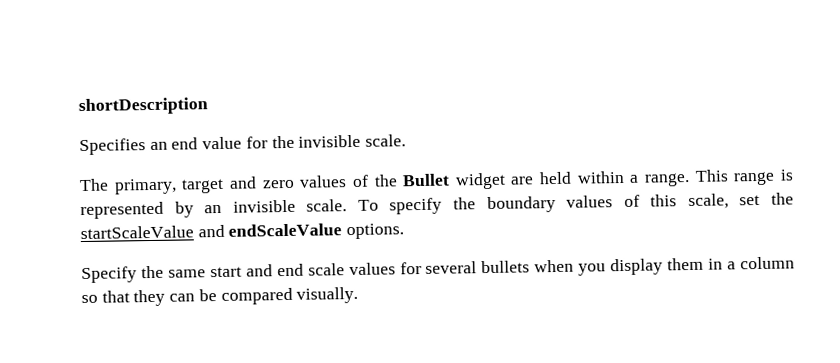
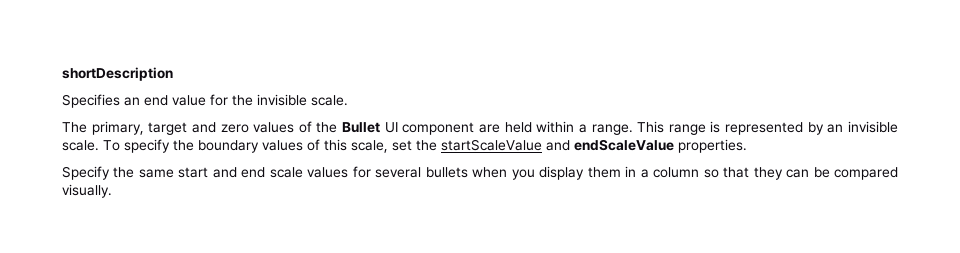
- The primary, target and zero values of the Bullet widget are held within a range.
+ The primary, target and zero values of the Bullet UI component are held within a range.
- To specify the boundary values of this scale, set the startScaleValue and endScaleValue options.
+ To specify the boundary values of this scale, set the startScaleValue and endScaleValue properties.

